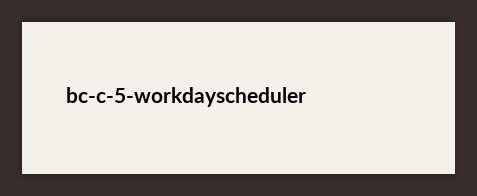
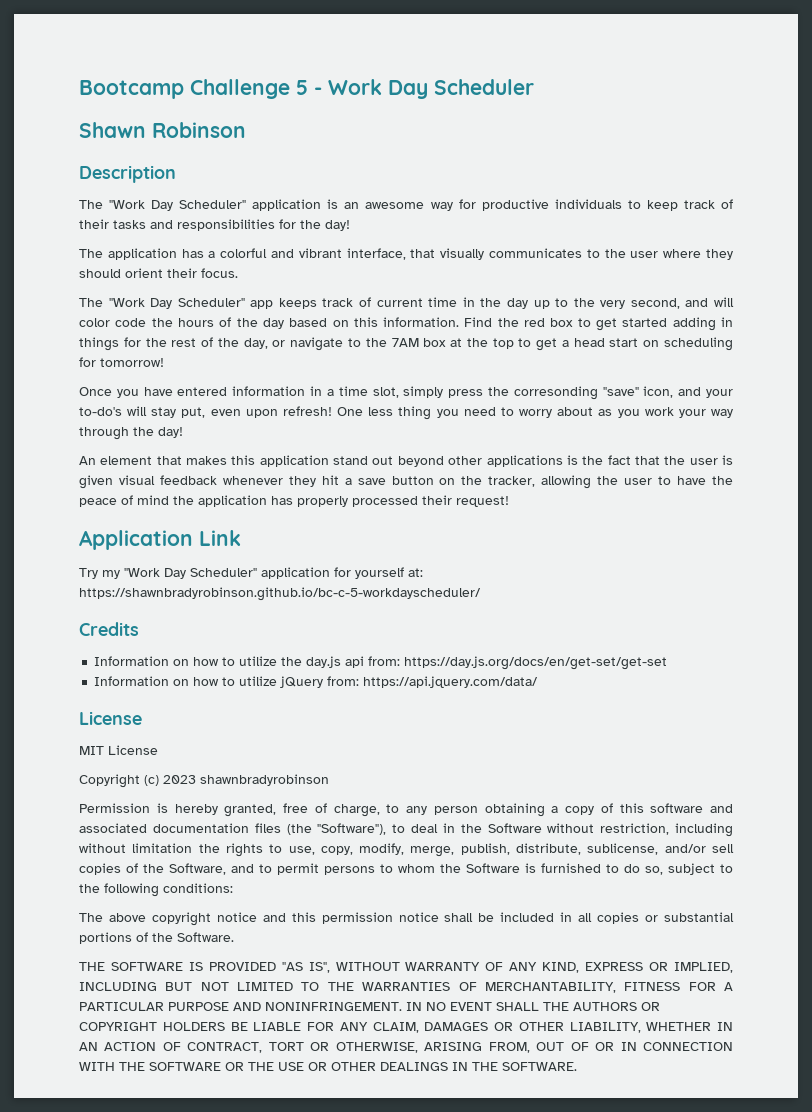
- bc-c-5-workdayscheduler
+ Bootcamp Challenge 5 - Work Day Scheduler
+ Shawn Robinson
+ Description
+ The "Work Day Scheduler" application is an awesome way for productive individuals to keep track of their tasks and responsibilities for the day!
+ The application has a colorful and vibrant interface, that visually communicates to the user where they should orient their focus.
+ The "Work Day Scheduler" app keeps track of current time in the day up to the very second, and will color code the hours of the day based on this information. Find the red box to get started adding in things for the rest of the day, or navigate to the 7AM box at the top to get a head start on scheduling for tomorrow!
+ Once you have entered information in a time slot, simply press the corresonding "save" icon, and your to-do's will stay put, even upon refresh! One less thing you need to worry about as you work your way through the day!
+ An element that makes this application stand out beyond other applications is the fact that the user is given visual feedback whenever they hit a save button on the tracker, allowing the user to have the peace of mind the application has properly processed their request!
+ Application Link
+ Try my "Work Day Scheduler" application for yourself at: https://shawnbradyrobinson.github.io/bc-c-5-workdayscheduler/
+ Credits
+ Information on how to utilize the day.js api from: https://day.js.org/docs/en/get-set/get-set
+ Information on how to utilize jQuery from: https://api.jquery.com/data/
+ License
+ MIT License
+ Copyright (c) 2023 shawnbradyrobinson
+ Permission is hereby granted, free of charge, to any person obtaining a copy of this software and associated documentation files (the "Software"), to deal in the Software without restriction, including without limitation the rights to use, copy, modify, merge, publish, distribute, sublicense, and/or sell copies of the Software, and to permit persons to whom the Software is furnished to do so, subject to the following conditions:
+ The above copyright notice and this permission notice shall be included in all copies or substantial portions of the Software.
+ THE SOFTWARE IS PROVIDED "AS IS", WITHOUT WARRANTY OF ANY KIND, EXPRESS OR IMPLIED, INCLUDING BUT NOT LIMITED TO THE WARRANTIES OF MERCHANTABILITY, FITNESS FOR A PARTICULAR PURPOSE AND NONINFRINGEMENT. IN NO EVENT SHALL THE AUTHORS OR COPYRIGHT HOLDERS BE LIABLE FOR ANY CLAIM, DAMAGES OR OTHER LIABILITY, WHETHER IN AN ACTION OF CONTRACT, TORT OR OTHERWISE, ARISING FROM, OUT OF OR IN CONNECTION WITH THE SOFTWARE OR THE USE OR OTHER DEALINGS IN THE SOFTWARE.

